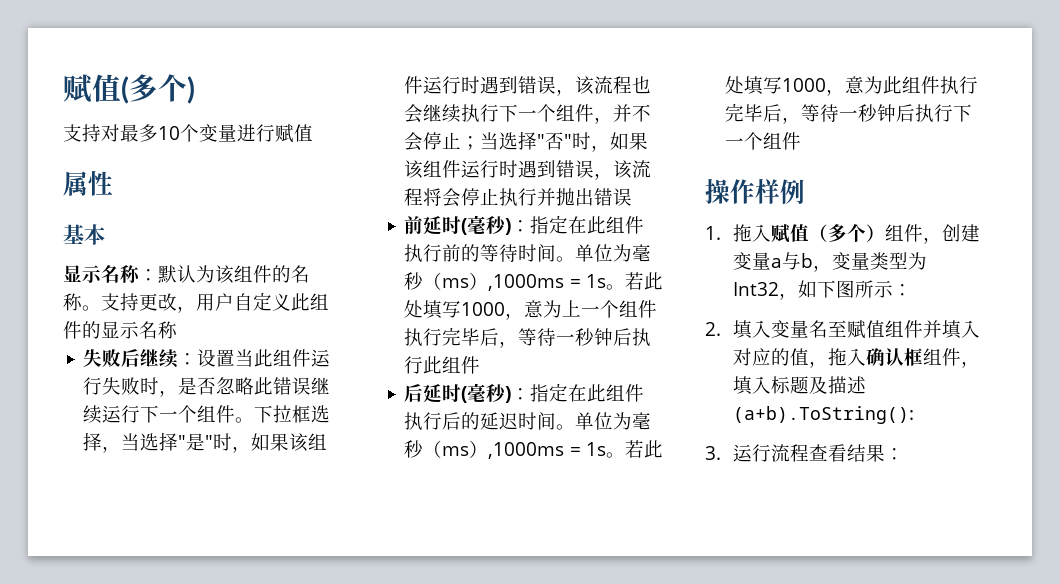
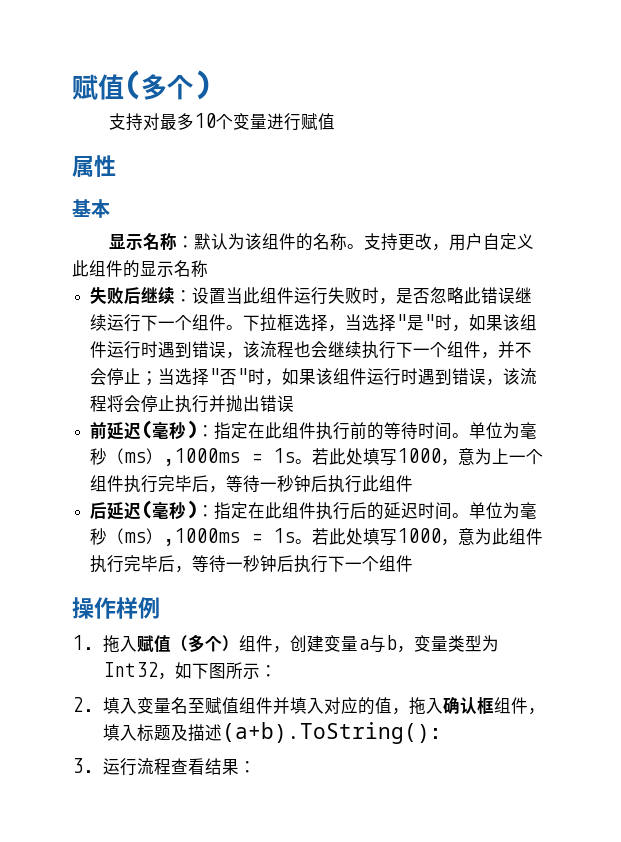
- 前延时(毫秒)：指定在此组件执行前的等待时间。
+ 前延迟(毫秒)：指定在此组件执行前的等待时间。
- 后延时(毫秒)：指定在此组件执行后的延迟时间。
+ 后延迟(毫秒)：指定在此组件执行后的延迟时间。

